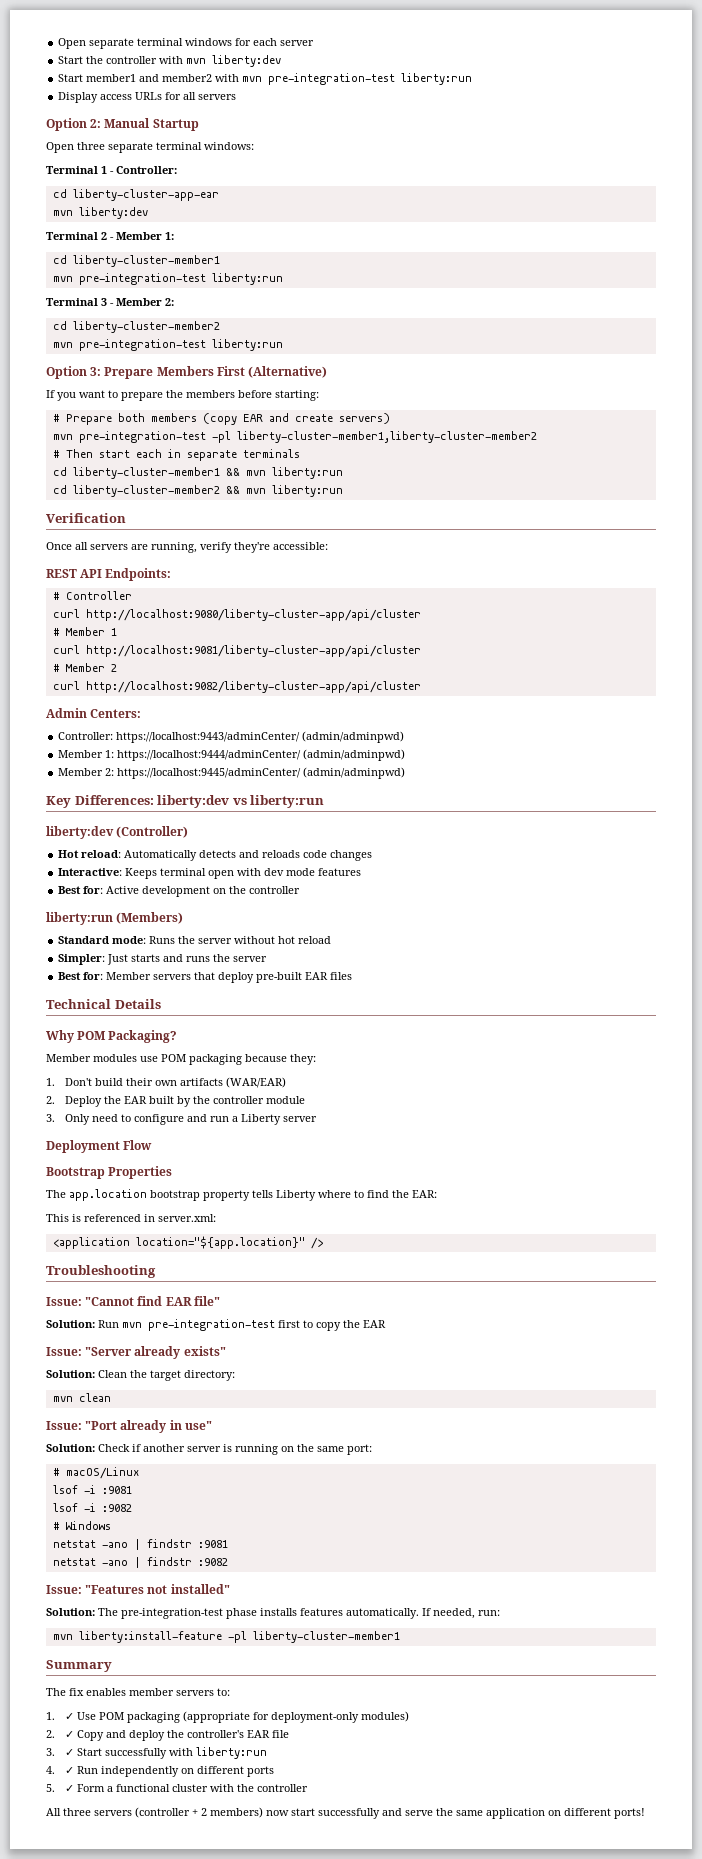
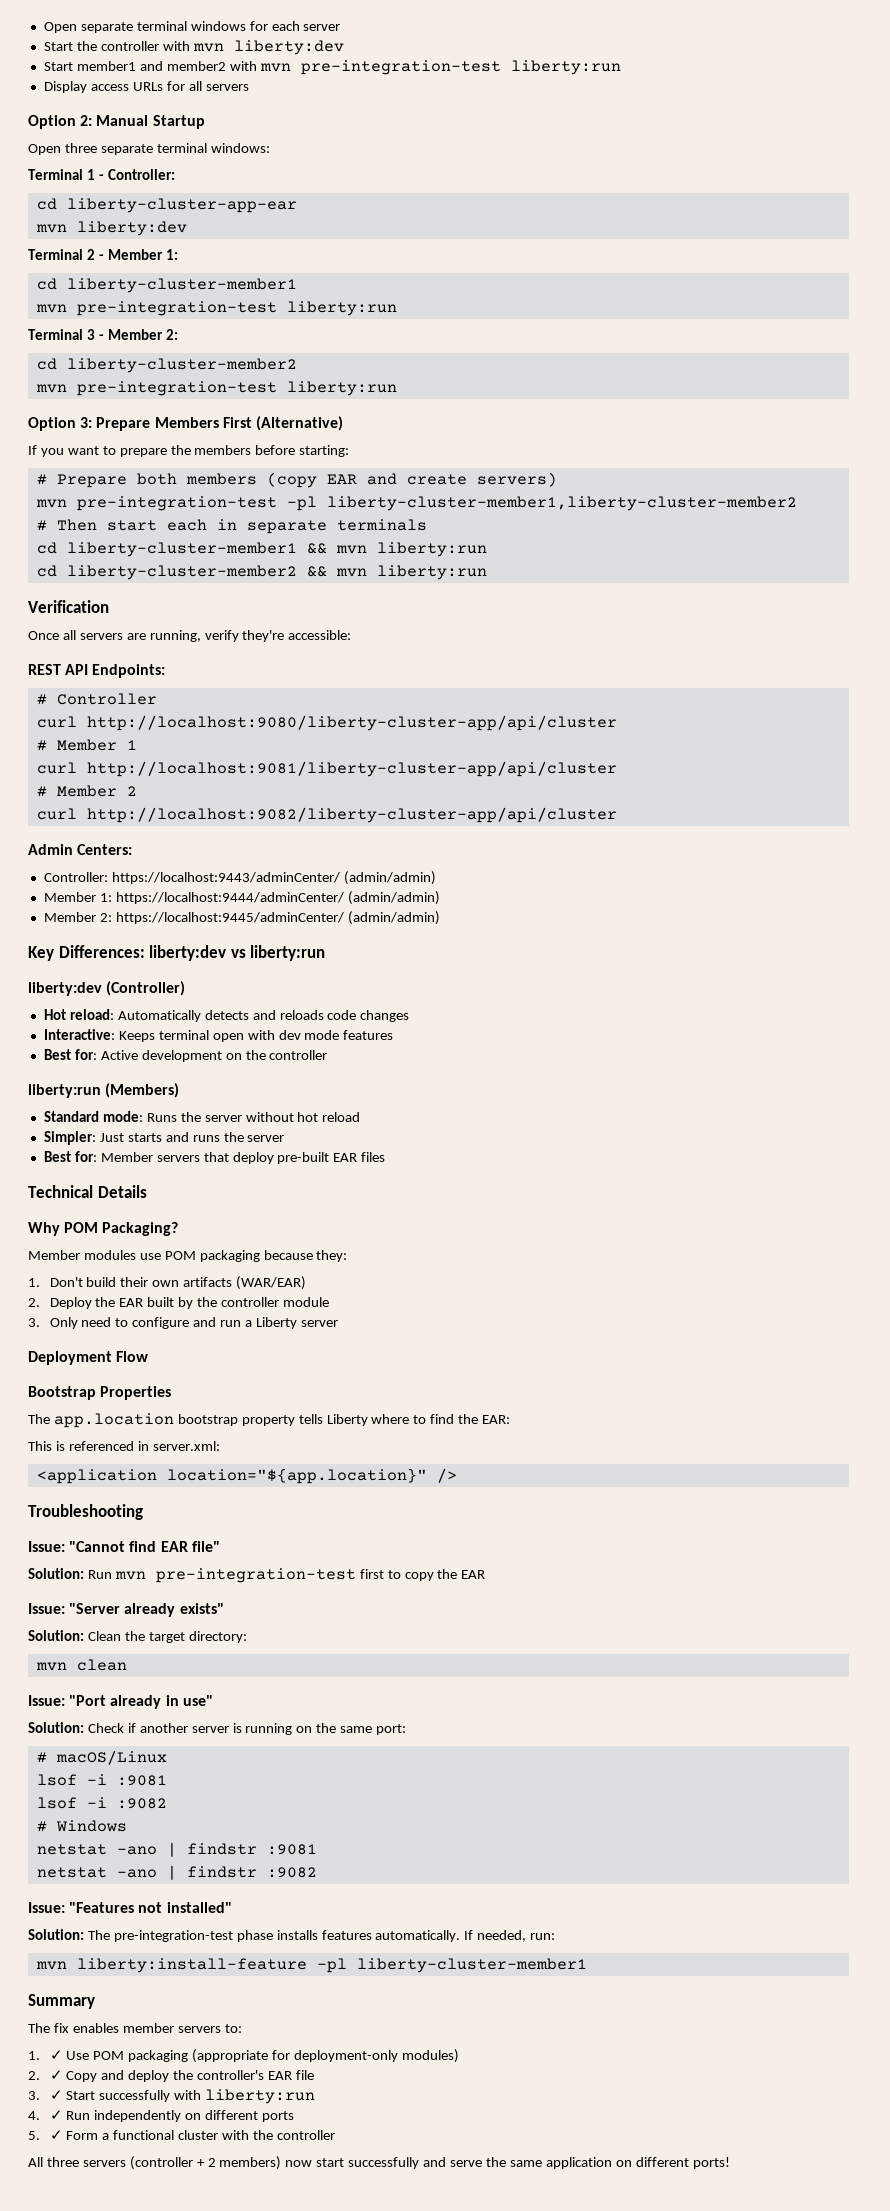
- Controller: https://localhost:9443/adminCenter/ (admin/adminpwd)
+ Controller: https://localhost:9443/adminCenter/ (admin/admin)
- Member 1: https://localhost:9444/adminCenter/ (admin/adminpwd)
+ Member 1: https://localhost:9444/adminCenter/ (admin/admin)
- Member 2: https://localhost:9445/adminCenter/ (admin/adminpwd)
+ Member 2: https://localhost:9445/adminCenter/ (admin/admin)

